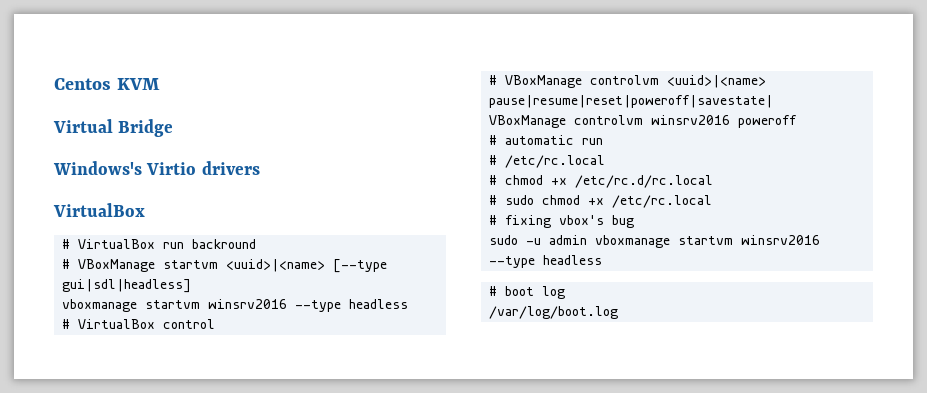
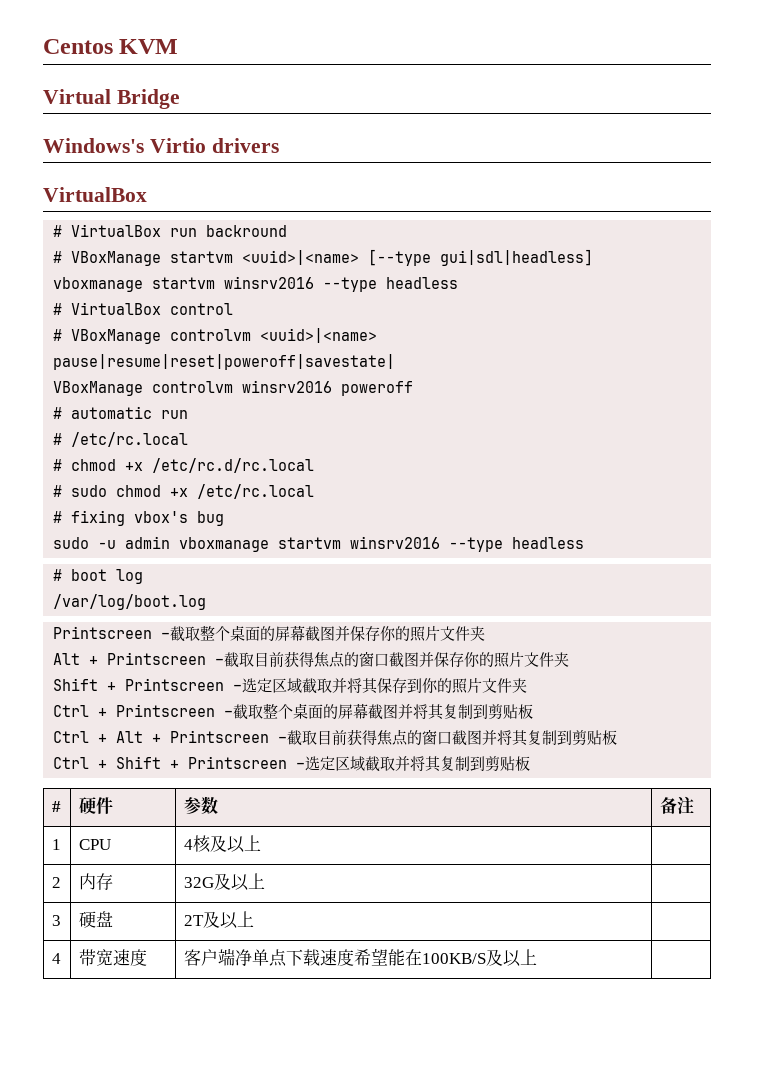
+ Printscreen –截取整个桌面的屏幕截图并保存你的照片文件夹
+ Alt + Printscreen –截取目前获得焦点的窗口截图并保存你的照片文件夹
+ Shift + Printscreen –选定区域截取并将其保存到你的照片文件夹
+ Ctrl + Printscreen –截取整个桌面的屏幕截图并将其复制到剪贴板
+ Ctrl + Alt + Printscreen –截取目前获得焦点的窗口截图并将其复制到剪贴板
+ Ctrl + Shift + Printscreen –选定区域截取并将其复制到剪贴板
+ # | 硬件 | 参数 | 备注
+ 1 | CPU | 4核及以上 |
+ 2 | 内存 | 32G及以上 |
+ 3 | 硬盘 | 2T及以上 |
+ 4 | 带宽速度 | 客户端净单点下载速度希望能在100KB/S及以上 |

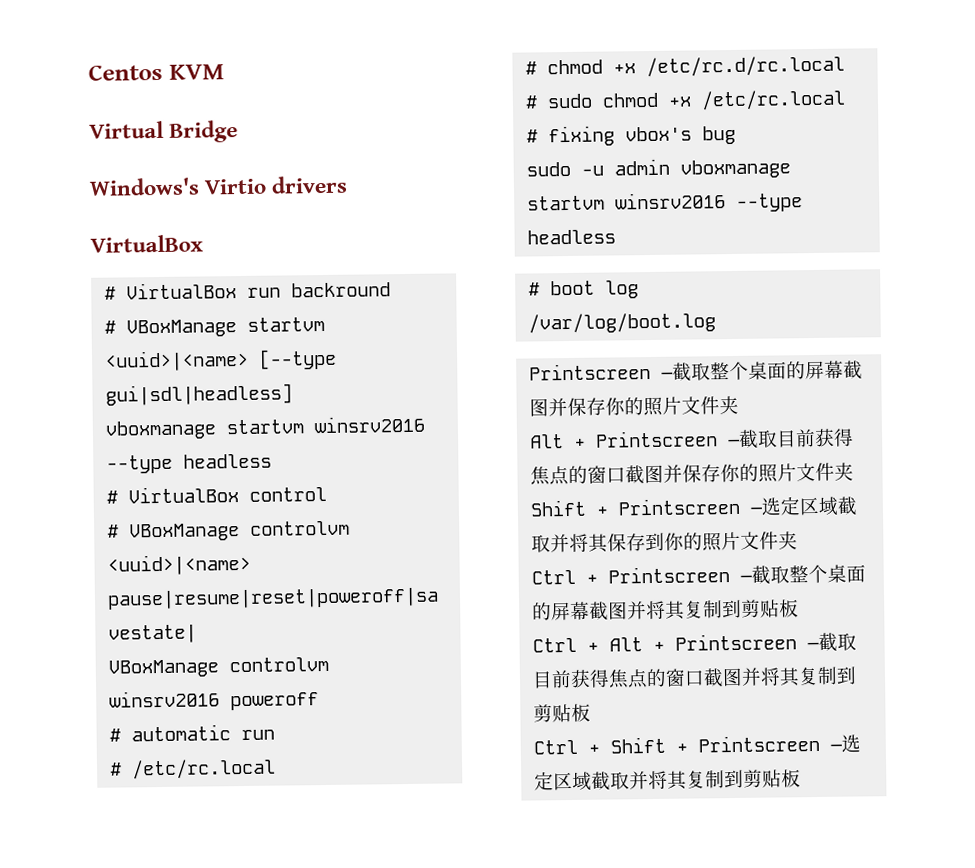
- # | 硬件 | 参数 | 备注
- 1 | CPU | 4核及以上 |
- 2 | 内存 | 32G及以上 |
- 3 | 硬盘 | 2T及以上 |
- 4 | 带宽速度 | 客户端净单点下载速度希望能在100KB/S及以上 |

